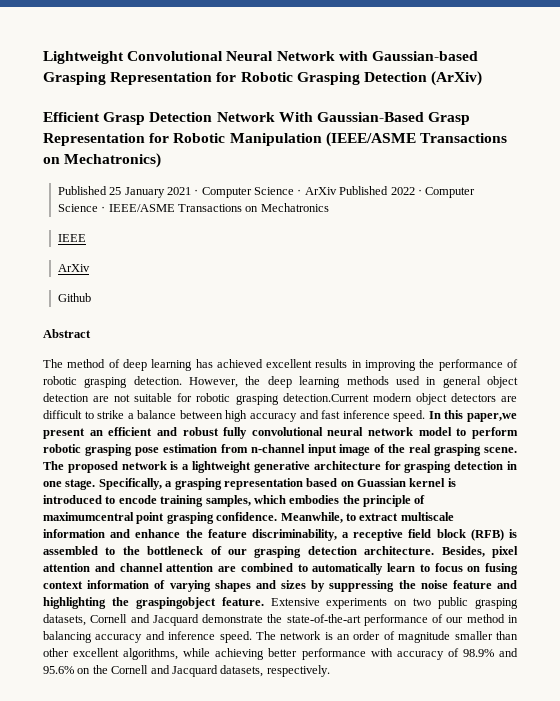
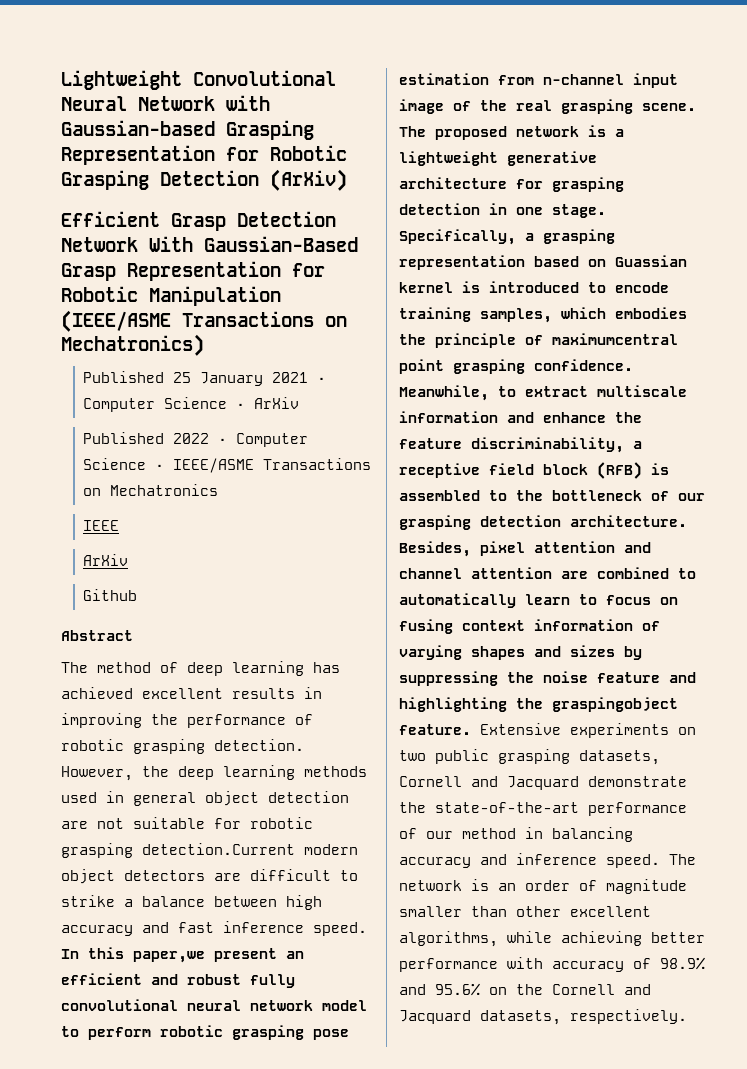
- Published 25 January 2021 · Computer Science · ArXiv Published 2022 · Computer Science · IEEE/ASME Transactions on Mechatronics
+ Published 25 January 2021 · Computer Science · ArXiv
+ Published 2022 · Computer Science · IEEE/ASME Transactions on Mechatronics

